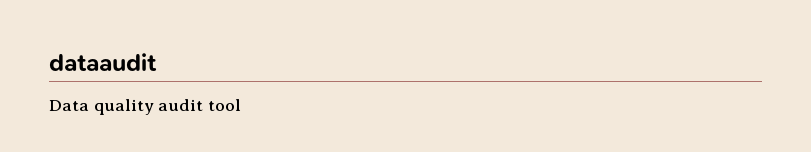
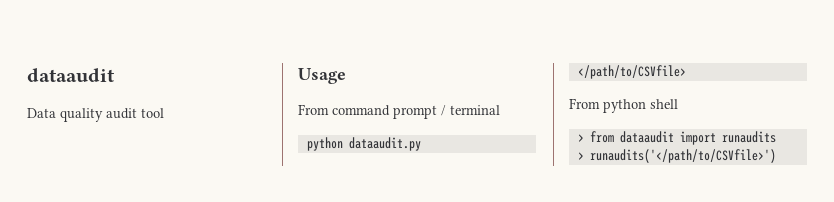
+ Usage
+ From command prompt / terminal
+ python dataaudit.py </path/to/CSVfile>
+ From python shell
+ > from dataaudit import runaudits
+ > runaudits('</path/to/CSVfile>')

